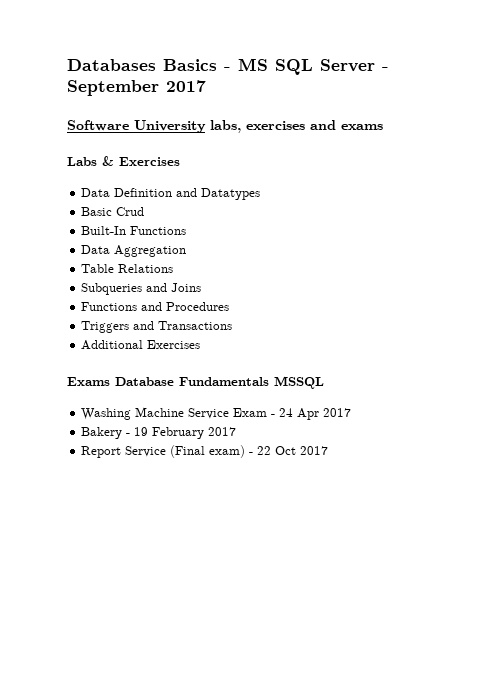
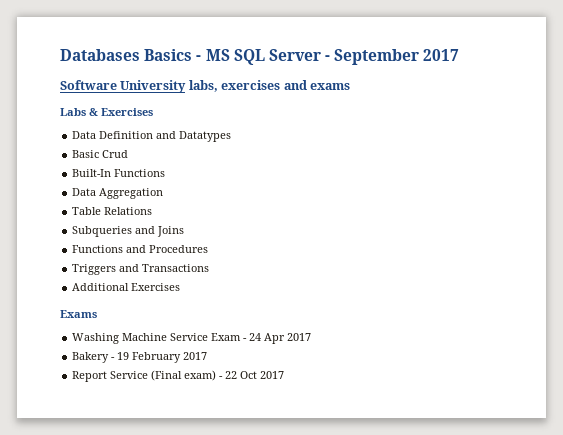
- Exams Database Fundamentals MSSQL
+ Exams

